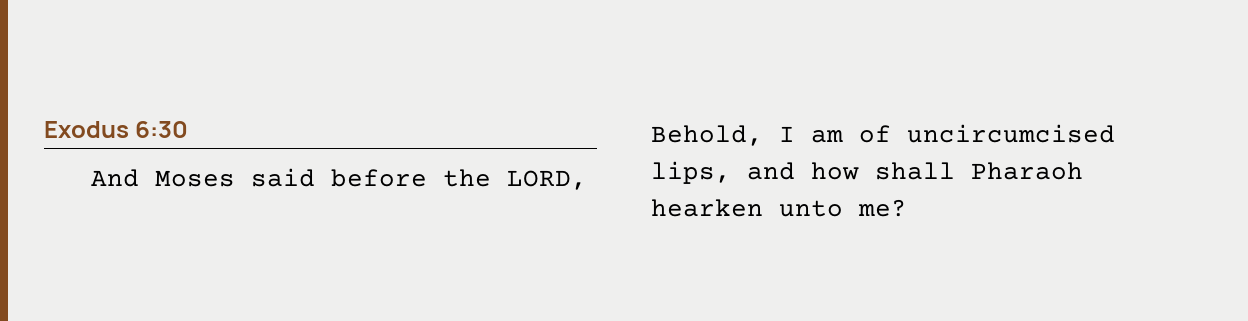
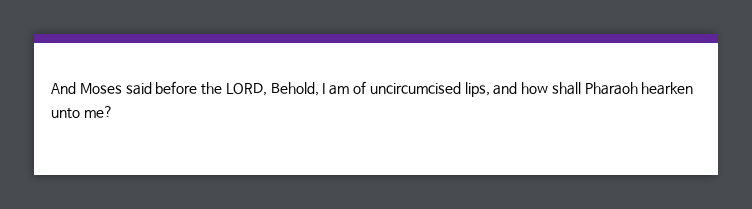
- Exodus 6:30

